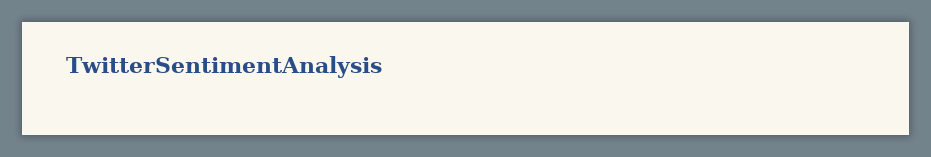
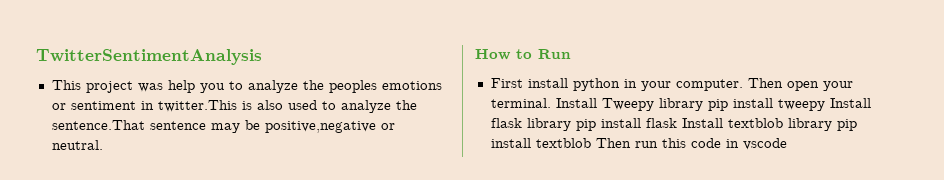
+ This project was help you to analyze the peoples emotions or sentiment in twitter.This is also used to analyze the sentence.That sentence may be positive,negative or neutral.
+ How to Run
+ First install python in your computer. Then open your terminal. Install Tweepy library pip install tweepy Install flask library pip install flask Install textblob library pip install textblob Then run this code in vscode

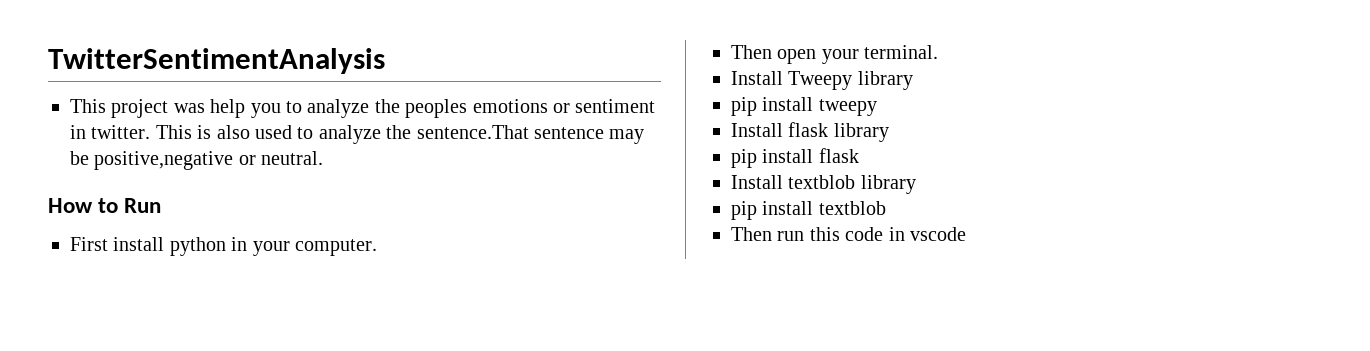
- This project was help you to analyze the peoples emotions or sentiment in twitter.This is also used to analyze the sentence.That sentence may be positive,negative or neutral.
+ This project was help you to analyze the peoples emotions or sentiment in twitter. This is also used to analyze the sentence.That sentence may be positive,negative or neutral.
- First install python in your computer. Then open your terminal. Install Tweepy library pip install tweepy Install flask library pip install flask Install textblob library pip install textblob Then run this code in vscode
+ First install python in your computer.
+ Then open your terminal.
+ Install Tweepy library
+ pip install tweepy
+ Install flask library
+ pip install flask
+ Install textblob library
+ pip install textblob
+ Then run this code in vscode

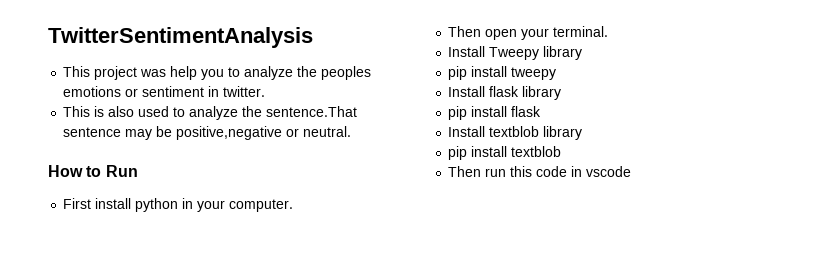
- This project was help you to analyze the peoples emotions or sentiment in twitter. This is also used to analyze the sentence.That sentence may be positive,negative or neutral.
+ This project was help you to analyze the peoples emotions or sentiment in twitter.
+ This is also used to analyze the sentence.That sentence may be positive,negative or neutral.

